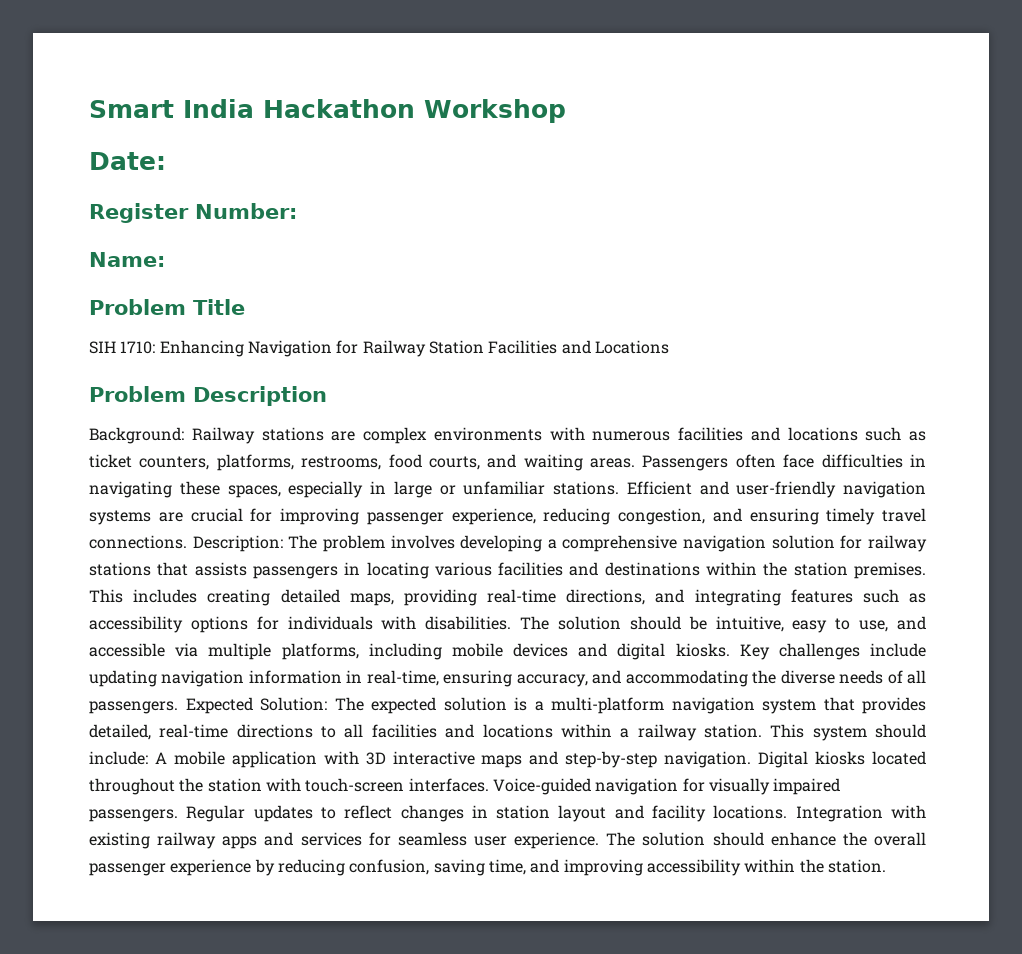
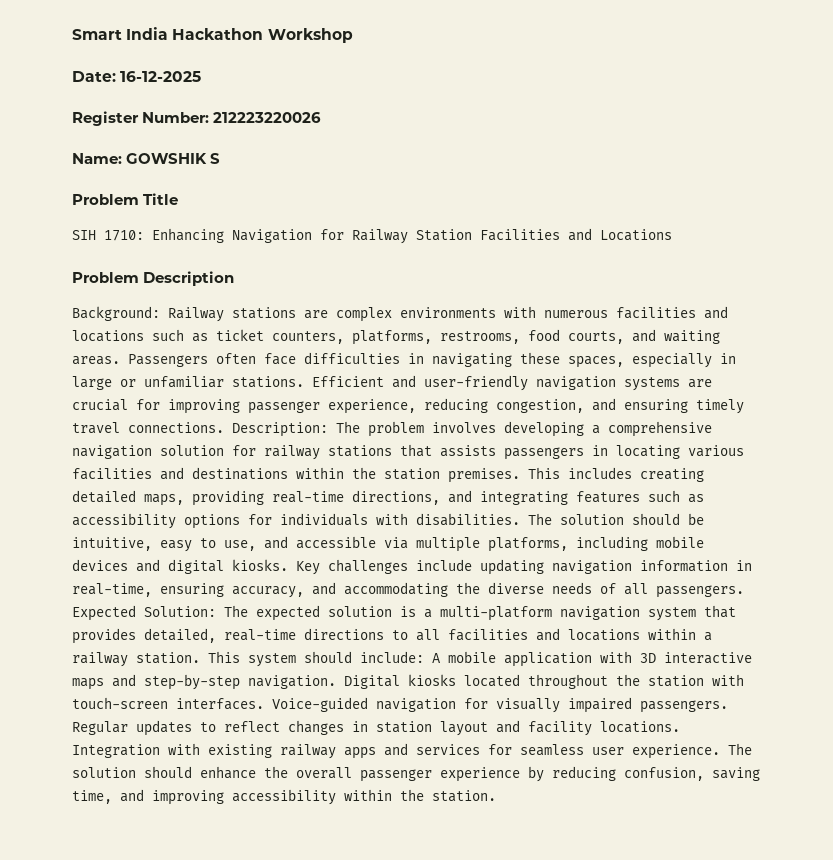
- Date:
+ Date: 16-12-2025
- Register Number:
+ Register Number: 212223220026
- Name:
+ Name: GOWSHIK S

